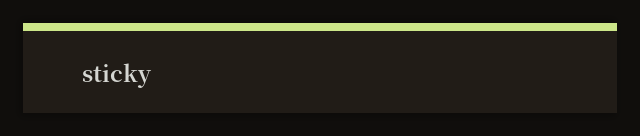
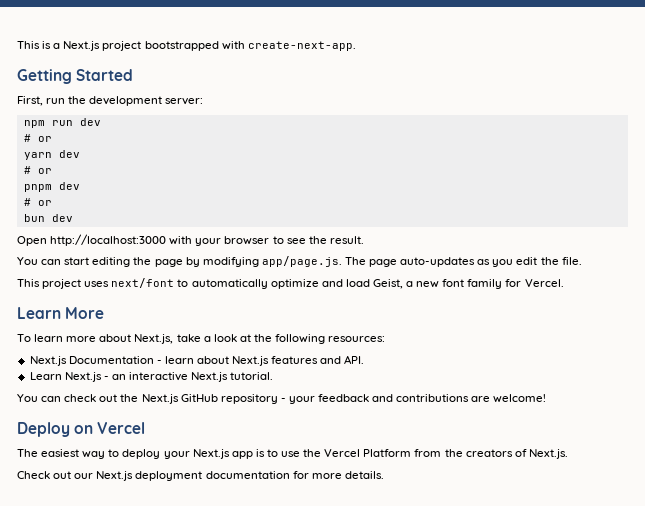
- sticky
+ This is a Next.js project bootstrapped with create-next-app.
+ Getting Started
+ First, run the development server:
+ npm run dev
+ # or
+ yarn dev
+ # or
+ pnpm dev
+ # or
+ bun dev
+ Open http://localhost:3000 with your browser to see the result.
+ You can start editing the page by modifying app/page.js. The page auto-updates as you edit the file.
+ This project uses next/font to automatically optimize and load Geist, a new font family for Vercel.
+ Learn More
+ To learn more about Next.js, take a look at the following resources:
+ Next.js Documentation - learn about Next.js features and API.
+ Learn Next.js - an interactive Next.js tutorial.
+ You can check out the Next.js GitHub repository - your feedback and contributions are welcome!
+ Deploy on Vercel
+ The easiest way to deploy your Next.js app is to use the Vercel Platform from the creators of Next.js.
+ Check out our Next.js deployment documentation for more details.

